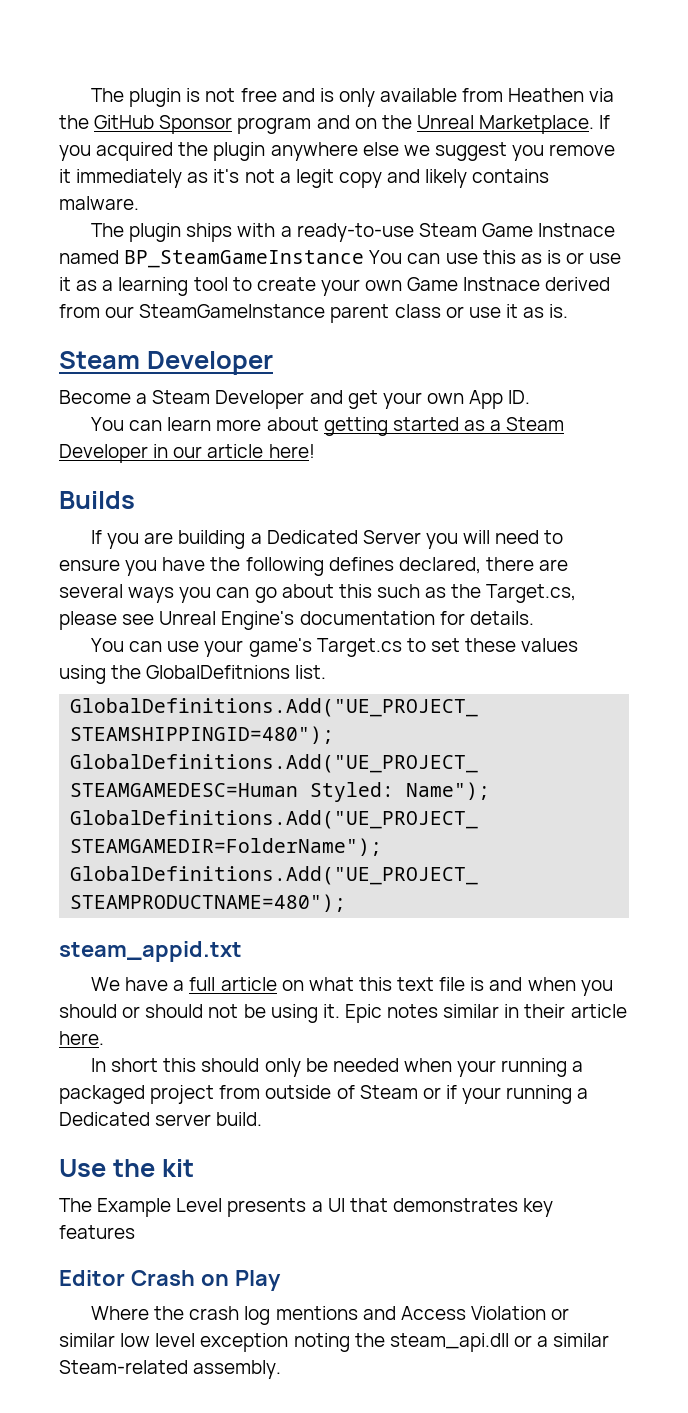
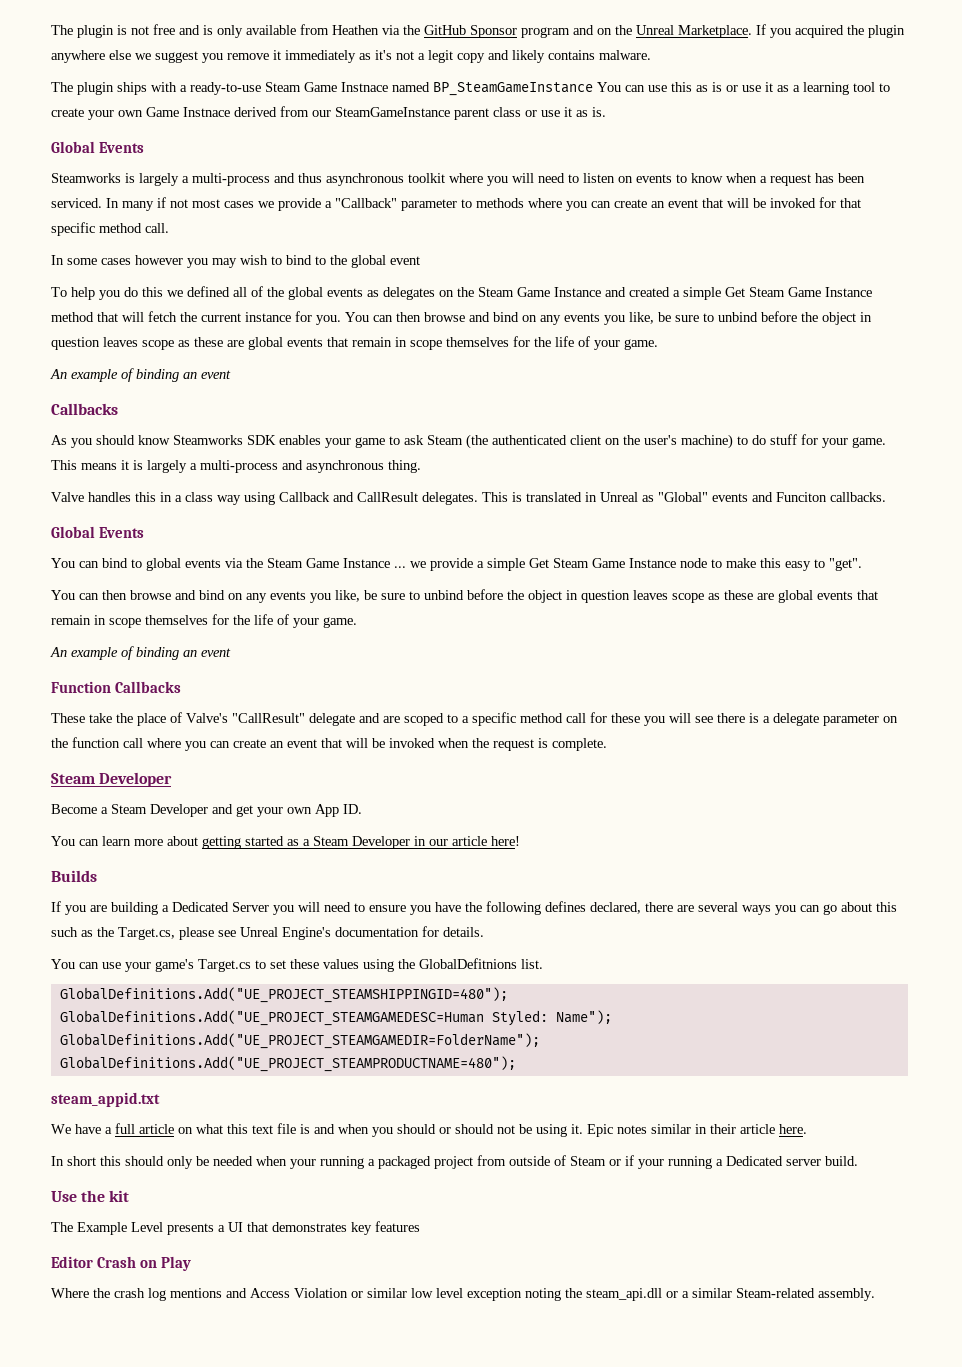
  The plugin ships with a ready-to-use Steam Game Instnace named BP_SteamGameInstance You can use this as is or use it as a learning tool to create your own Game Instnace derived from our SteamGameInstance parent class or use it as is.
+ Global Events
+ Steamworks is largely a multi-process and thus asynchronous toolkit where you will need to listen on events to know when a request has been serviced. In many if not most cases we provide a "Callback" parameter to methods where you can create an event that will be invoked for that specific method call.
+ In some cases however you may wish to bind to the global event
+ To help you do this we defined all of the global events as delegates on the Steam Game Instance and created a simple Get Steam Game Instance method that will fetch the current instance for you. You can then browse and bind on any events you like, be sure to unbind before the object in question leaves scope as these are global events that remain in scope themselves for the life of your game.
+ An example of binding an event
+ Callbacks
+ As you should know Steamworks SDK enables your game to ask Steam (the authenticated client on the user's machine) to do stuff for your game. This means it is largely a multi-process and asynchronous thing.
+ Valve handles this in a class way using Callback and CallResult delegates. This is translated in Unreal as "Global" events and Funciton callbacks.
+ Global Events
+ You can bind to global events via the Steam Game Instance ... we provide a simple Get Steam Game Instance node to make this easy to "get".
+ You can then browse and bind on any events you like, be sure to unbind before the object in question leaves scope as these are global events that remain in scope themselves for the life of your game.
+ An example of binding an event
+ Function Callbacks
+ These take the place of Valve's "CallResult" delegate and are scoped to a specific method call for these you will see there is a delegate parameter on the function call where you can create an event that will be invoked when the request is complete.

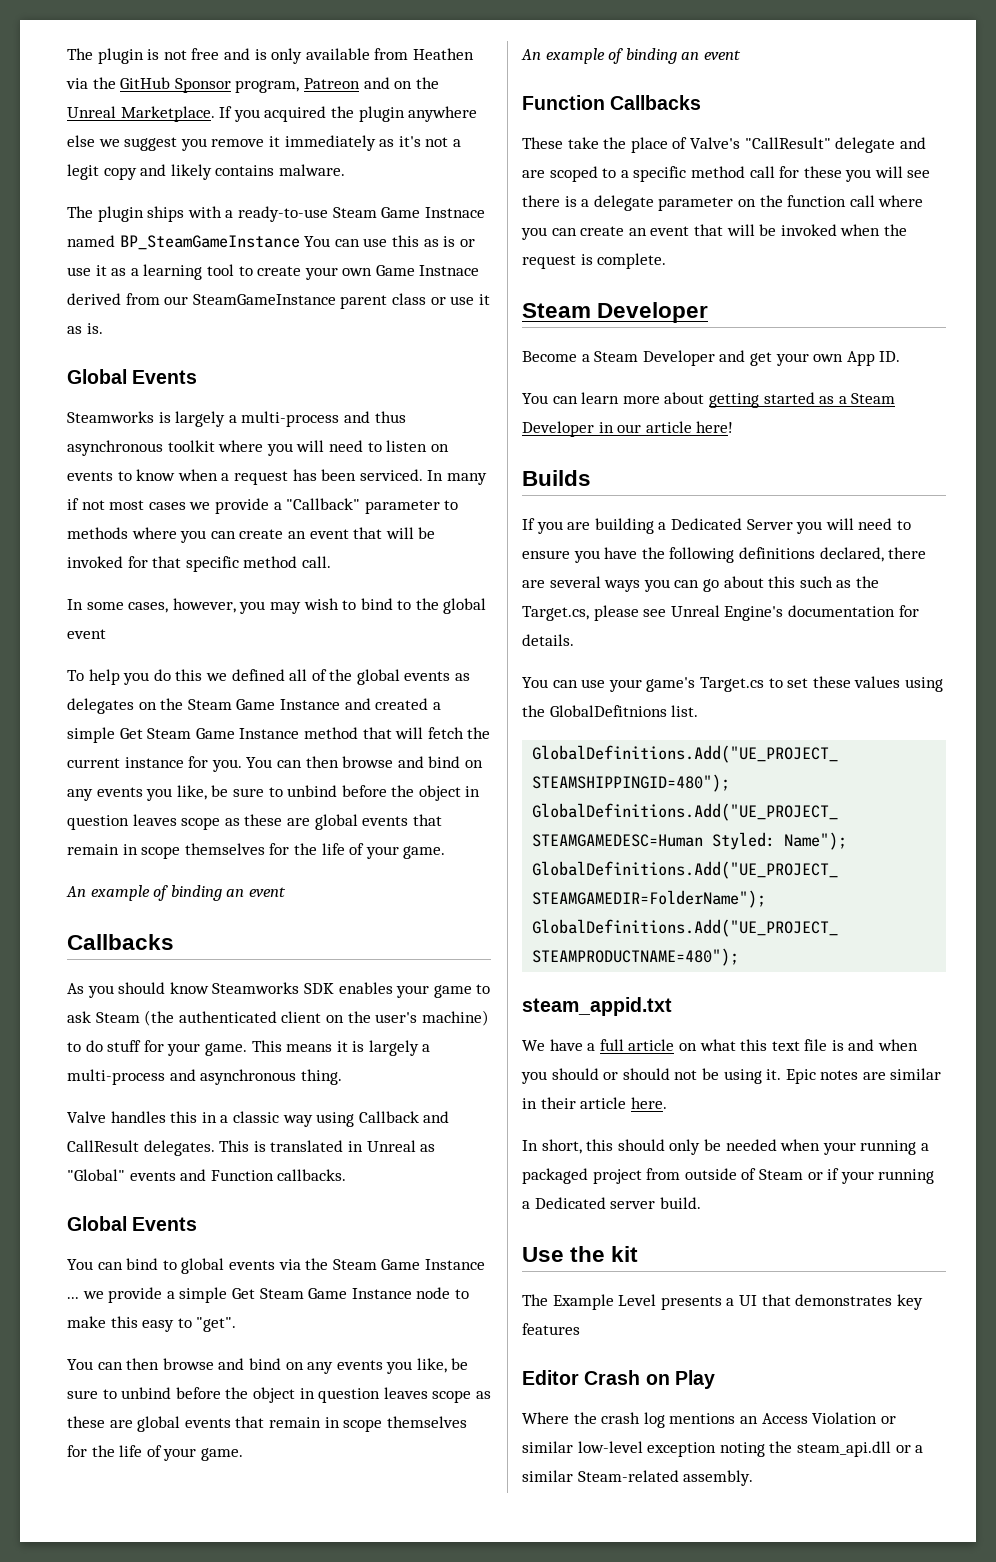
- The plugin is not free and is only available from Heathen via the GitHub Sponsor program and on the Unreal Marketplace.
+ The plugin is not free and is only available from Heathen via the GitHub Sponsor program, Patreon and on the Unreal Marketplace.
- In some cases however you may wish to bind to the global event
+ In some cases, however, you may wish to bind to the global event
- Valve handles this in a class way using Callback and CallResult delegates.
+ Valve handles this in a classic way using Callback and CallResult delegates.
- This is translated in Unreal as "Global" events and Funciton callbacks.
+ This is translated in Unreal as "Global" events and Function callbacks.
- If you are building a Dedicated Server you will need to ensure you have the following defines declared, there are several ways you can go about this such as the Target.cs, please see Unreal Engine's documentation for details.
+ If you are building a Dedicated Server you will need to ensure you have the following definitions declared, there are several ways you can go about this such as the Target.cs, please see Unreal Engine's documentation for details.
- Epic notes similar in their article here.
+ Epic notes are similar in their article here.
- In short this should only be needed when your running a packaged project from outside of Steam or if your running a Dedicated server build.
+ In short, this should only be needed when your running a packaged project from outside of Steam or if your running a Dedicated server build.
- Where the crash log mentions and Access Violation or similar low level exception noting the steam_api.dll or a similar Steam-related assembly.
+ Where the crash log mentions an Access Violation or similar low-level exception noting the steam_api.dll or a similar Steam-related assembly.

